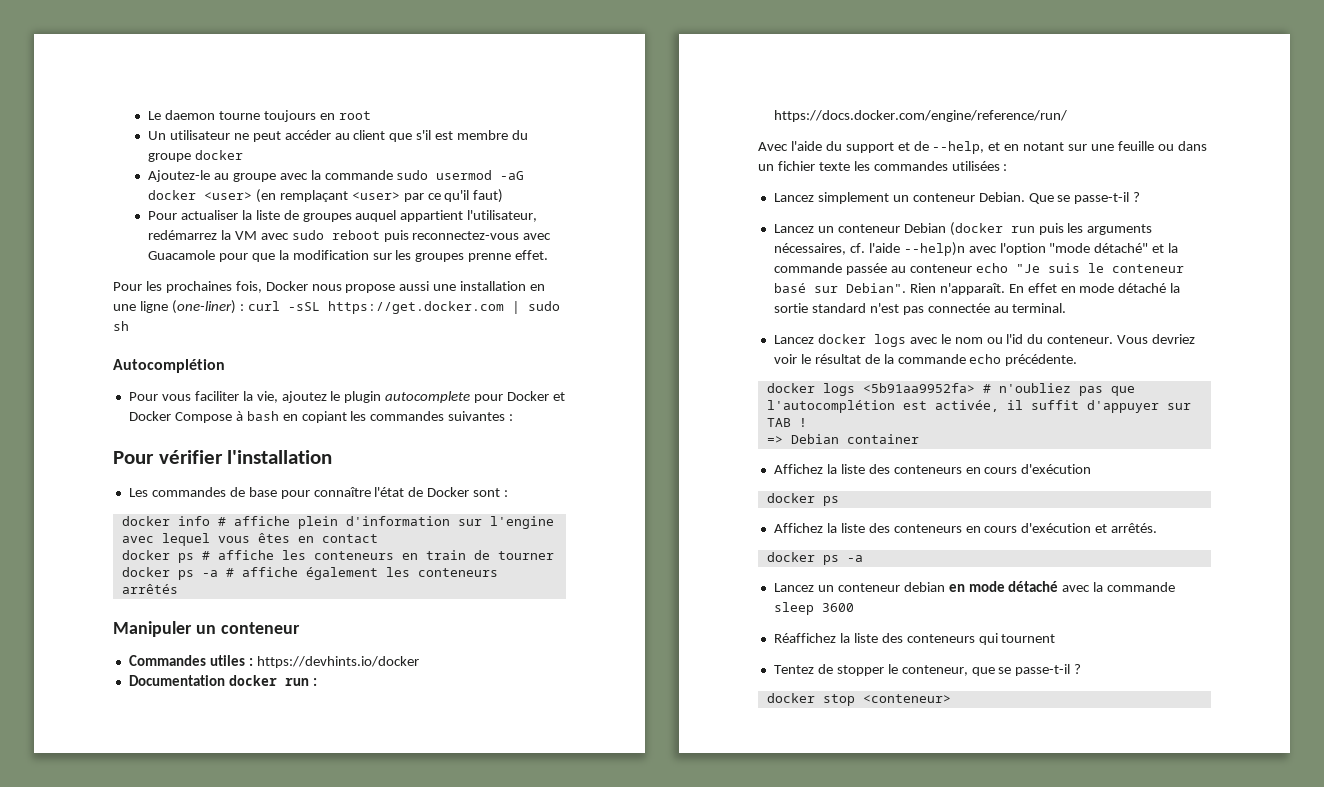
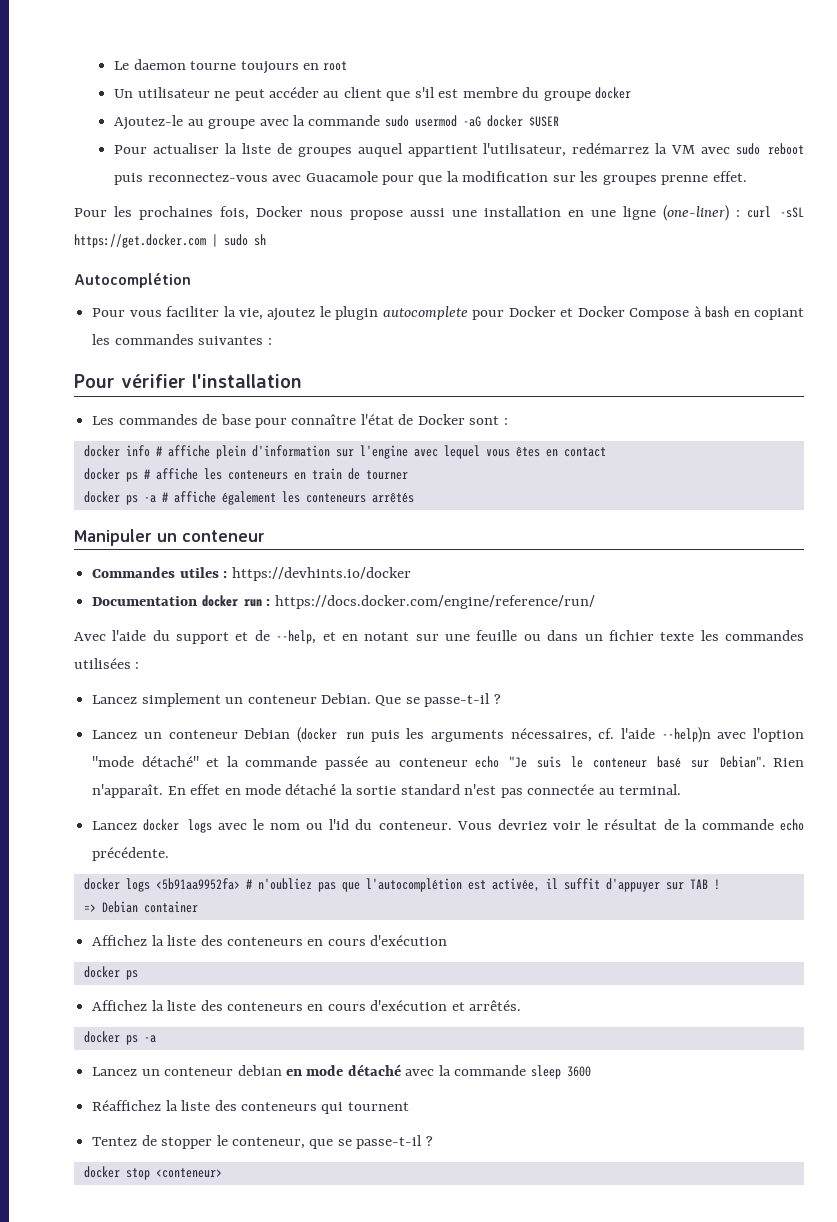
- Ajoutez-le au groupe avec la commande sudo usermod -aG docker <user> (en remplaçant <user> par ce qu'il faut)
+ Ajoutez-le au groupe avec la commande sudo usermod -aG docker $USER

